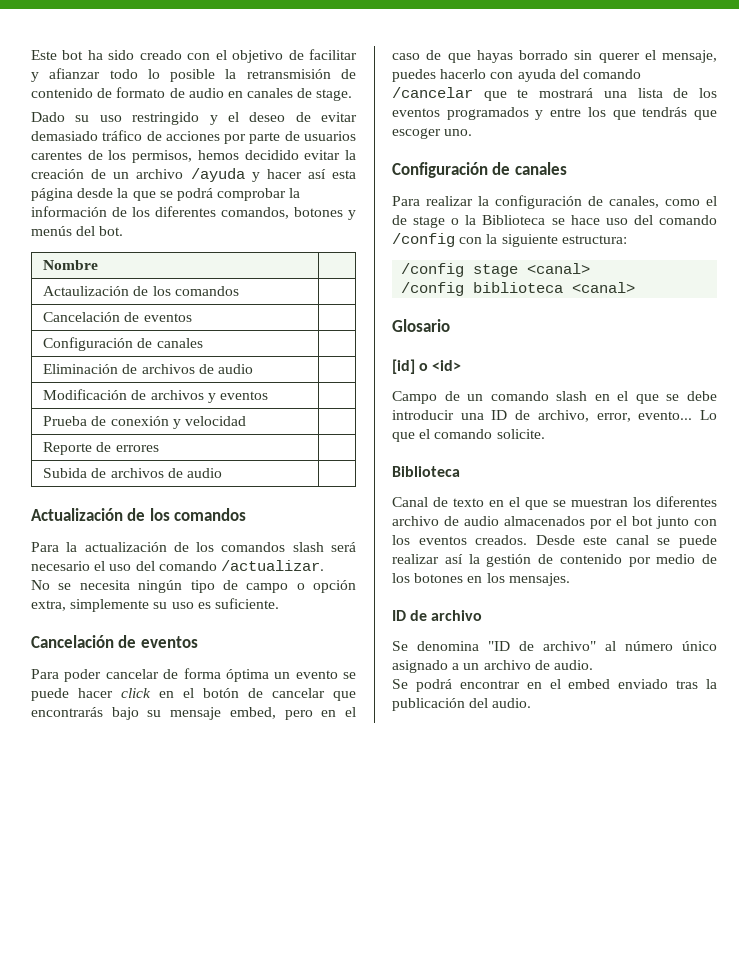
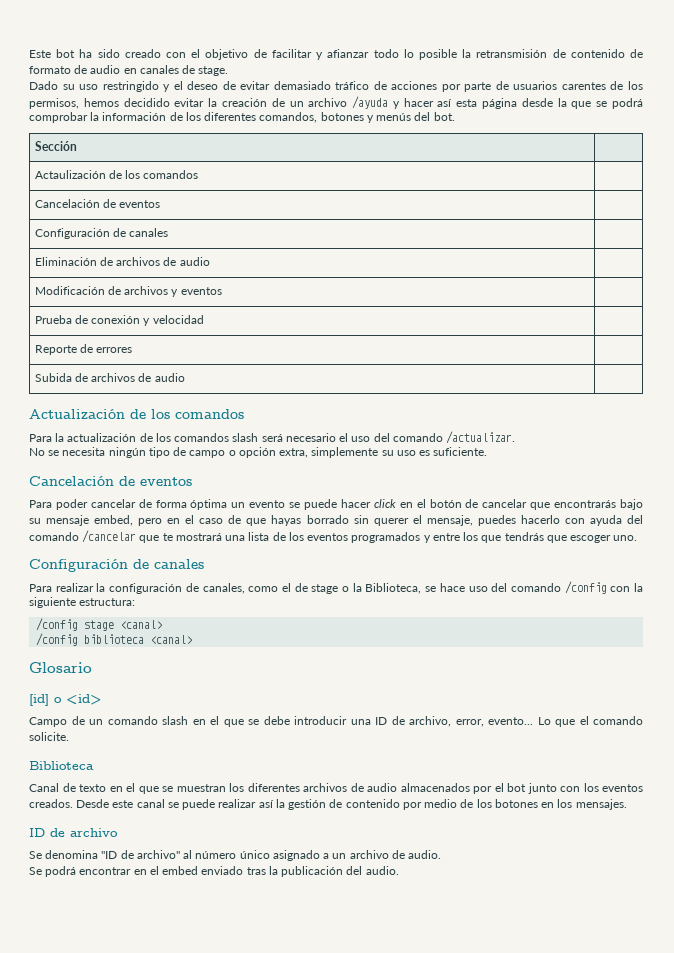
- Nombre |
+ Sección |
- Para realizar la configuración de canales, como el de stage o la Biblioteca se hace uso del comando /config con la siguiente estructura:
+ Para realizar la configuración de canales, como el de stage o la Biblioteca, se hace uso del comando /config con la siguiente estructura:
- Canal de texto en el que se muestran los diferentes archivo de audio almacenados por el bot junto con los eventos creados.
+ Canal de texto en el que se muestran los diferentes archivos de audio almacenados por el bot junto con los eventos creados.

